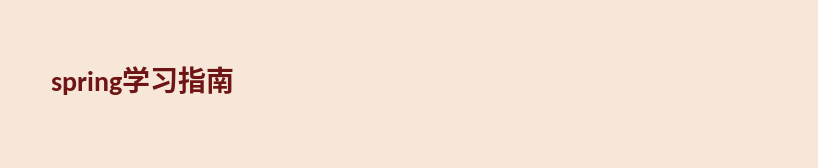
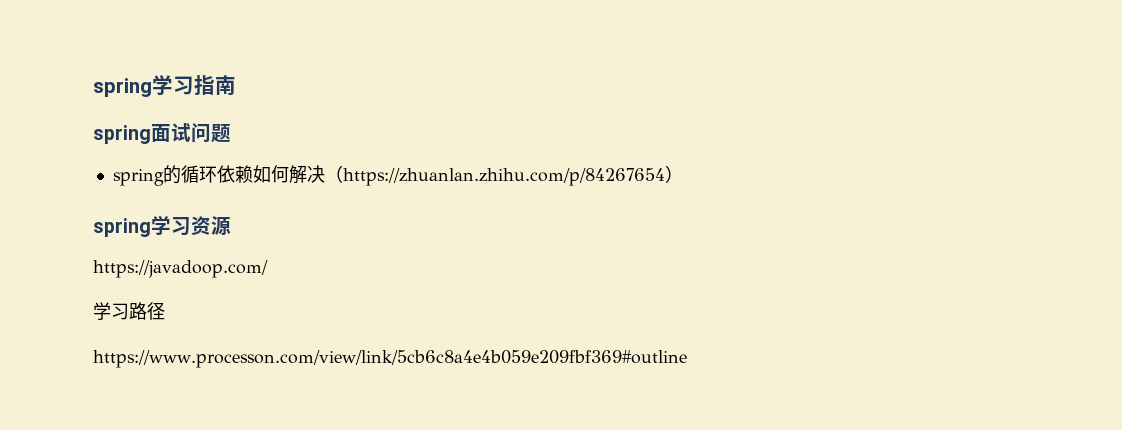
+ spring面试问题
+ spring的循环依赖如何解决（https://zhuanlan.zhihu.com/p/84267654）
+ spring学习资源
+ https://javadoop.com/
+ 学习路径
+ https://www.processon.com/view/link/5cb6c8a4e4b059e209fbf369#outline

